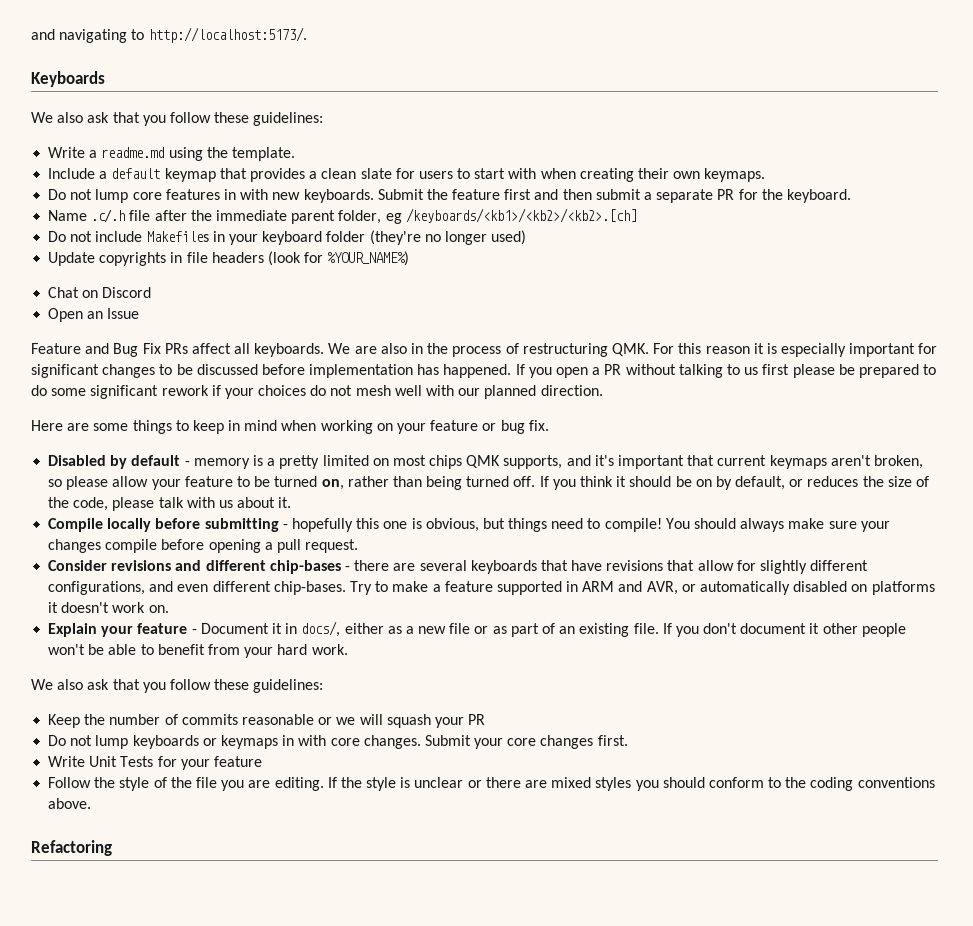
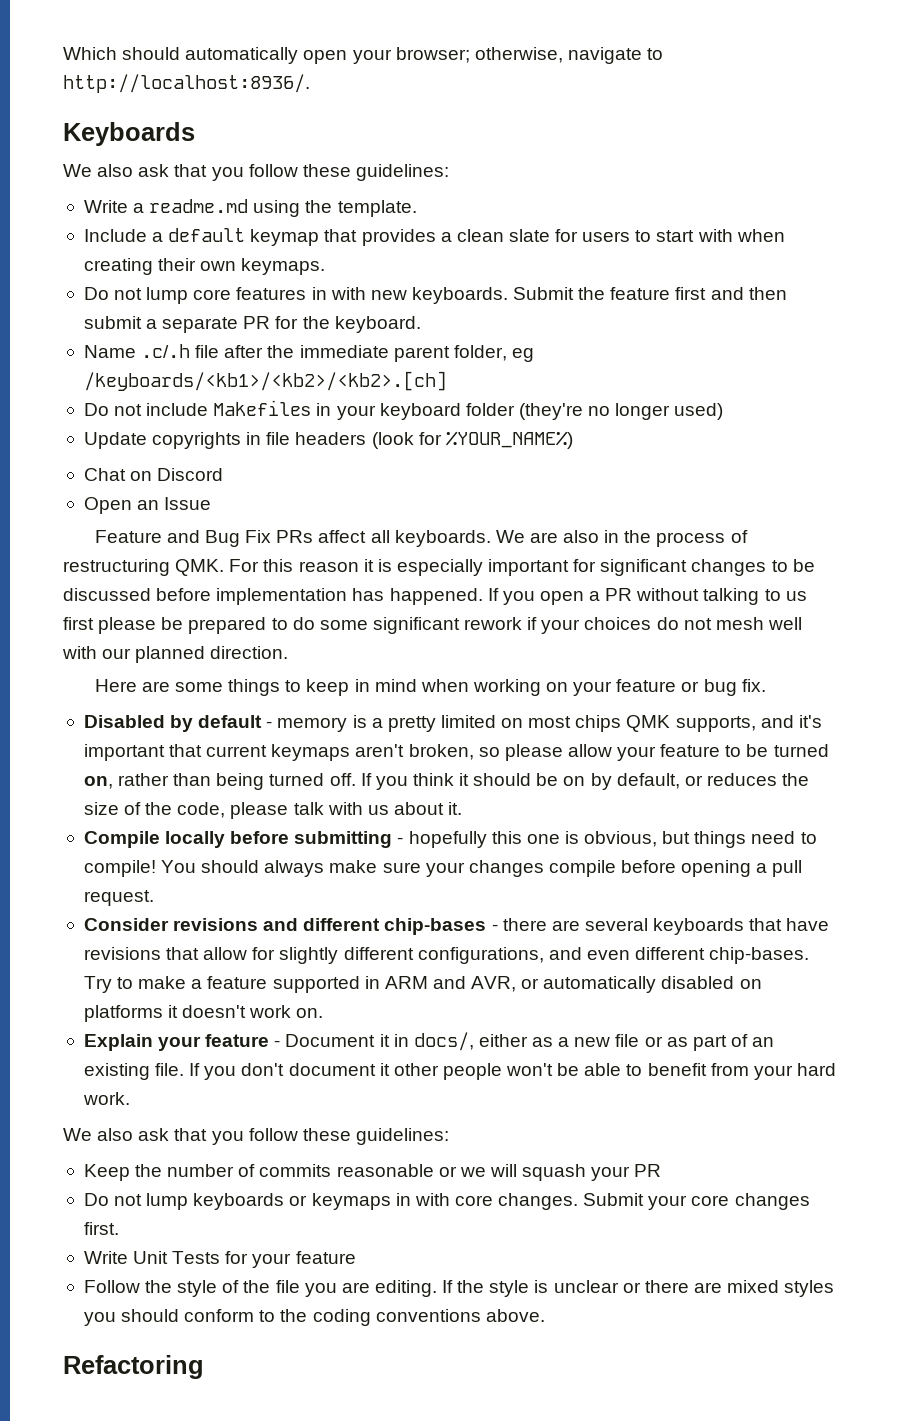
- and navigating to http://localhost:5173/.
+ Which should automatically open your browser; otherwise, navigate to http://localhost:8936/.

